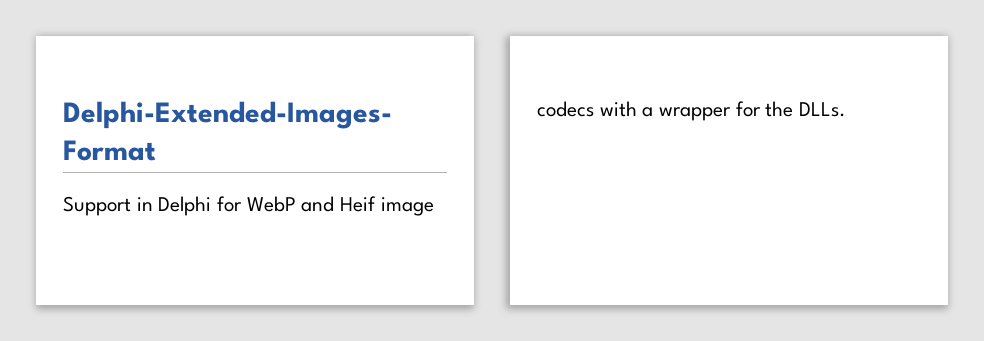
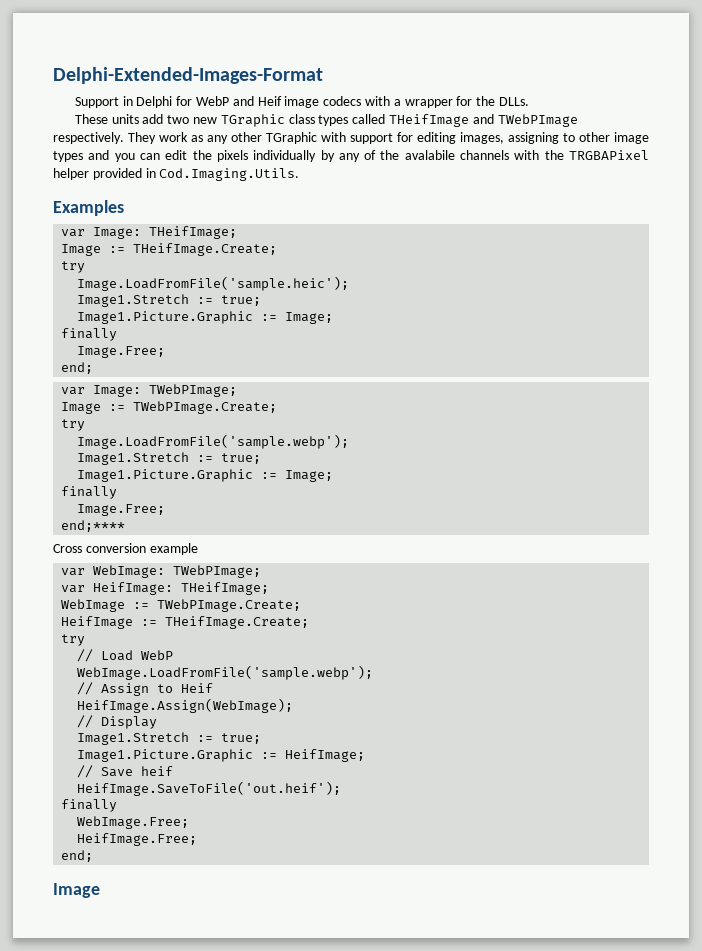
+ These units add two new TGraphic class types called THeifImage and TWebPImage respectively. They work as any other TGraphic with support for editing images, assigning to other image types and you can edit the pixels individually by any of the avalabile channels with the TRGBAPixel helper provided in Cod.Imaging.Utils.
+ Examples
+ var Image: THeifImage;
+ Image := THeifImage.Create;
+ try
+ Image.LoadFromFile('sample.heic');
+ Image1.Stretch := true;
+ Image1.Picture.Graphic := Image;
+ finally
+ Image.Free;
+ end;
+ var Image: TWebPImage;
+ Image := TWebPImage.Create;
+ try
+ Image.LoadFromFile('sample.webp');
+ Image1.Stretch := true;
+ Image1.Picture.Graphic := Image;
+ finally
+ Image.Free;
+ end;****
+ Cross conversion example
+ var WebImage: TWebPImage;
+ var HeifImage: THeifImage;
+ WebImage := TWebPImage.Create;
+ HeifImage := THeifImage.Create;
+ try
+ // Load WebP
+ WebImage.LoadFromFile('sample.webp');
+ // Assign to Heif
+ HeifImage.Assign(WebImage);
+ // Display
+ Image1.Stretch := true;
+ Image1.Picture.Graphic := HeifImage;
+ // Save heif
+ HeifImage.SaveToFile('out.heif');
+ finally
+ WebImage.Free;
+ HeifImage.Free;
+ end;
+ Image

